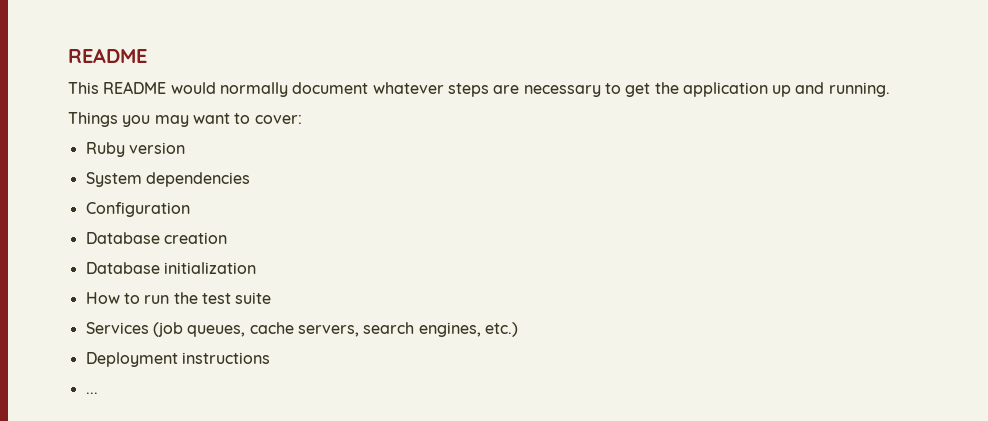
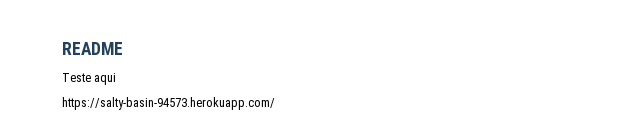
- This README would normally document whatever steps are necessary to get the application up and running.
- Things you may want to cover:
- Ruby version
- System dependencies
- Configuration
- Database creation
- Database initialization
- How to run the test suite
- Services (job queues, cache servers, search engines, etc.)
- Deployment instructions
- ...
+ Teste aqui
+ https://salty-basin-94573.herokuapp.com/

